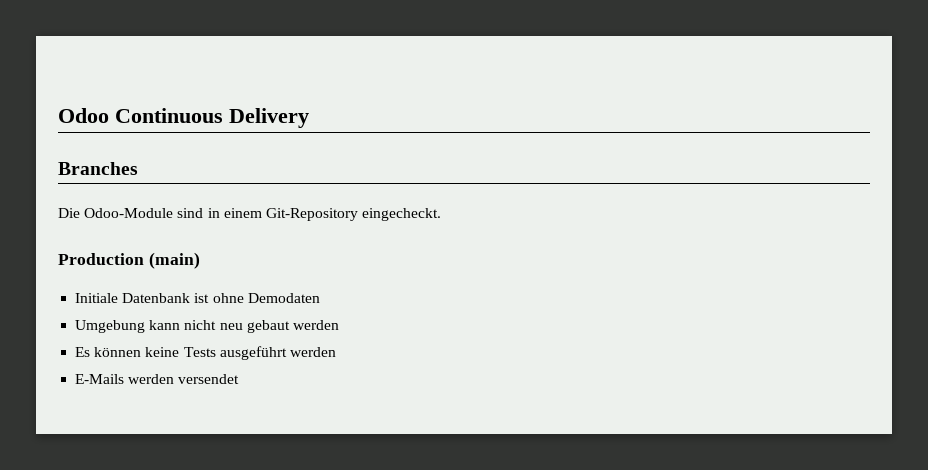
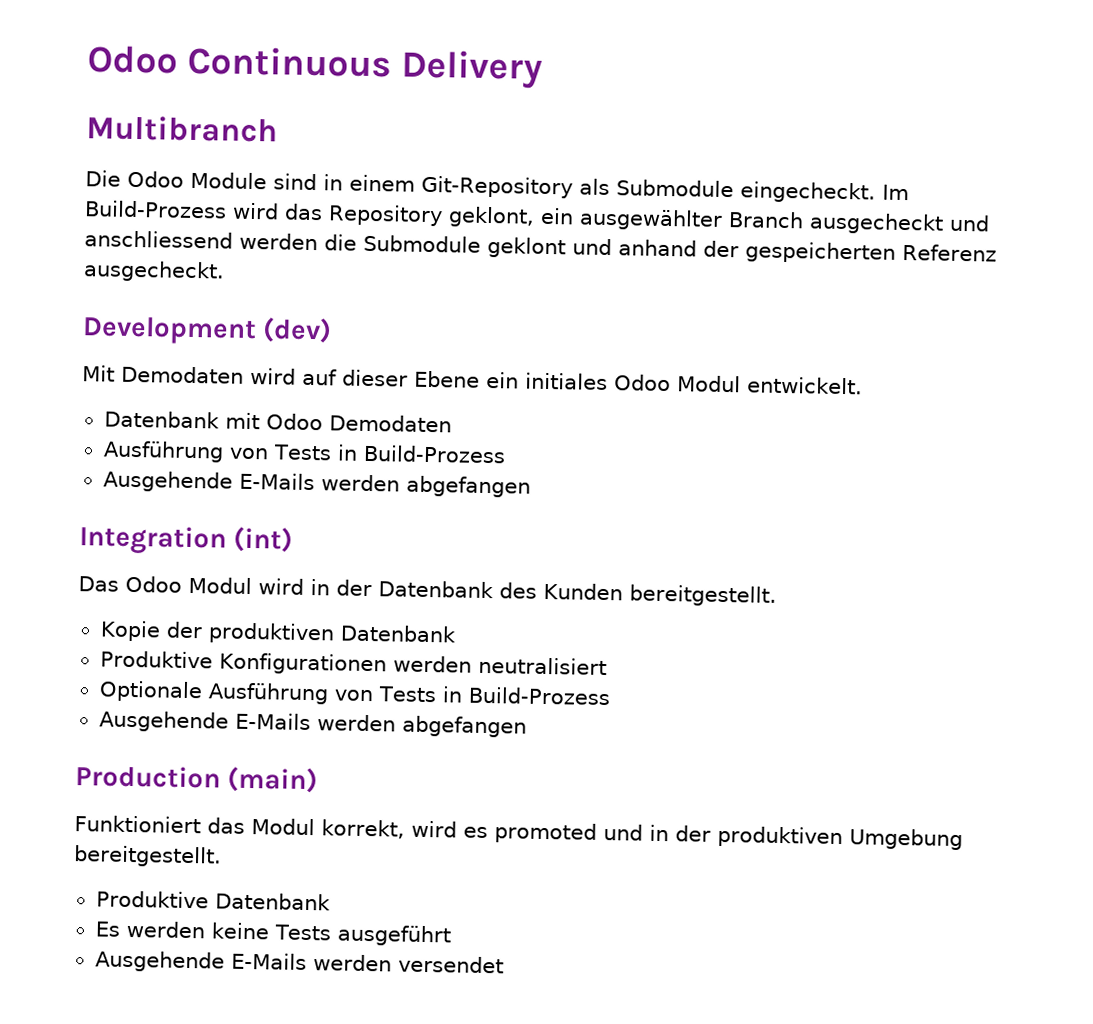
- Branches
+ Multibranch
- Die Odoo-Module sind in einem Git-Repository eingecheckt.
+ Die Odoo Module sind in einem Git-Repository als Submodule eingecheckt. Im Build-Prozess wird das Repository geklont, ein ausgewählter Branch ausgecheckt und anschliessend werden die Submodule geklont und anhand der gespeicherten Referenz ausgecheckt.
+ Development (dev)
+ Mit Demodaten wird auf dieser Ebene ein initiales Odoo Modul entwickelt.
+ Datenbank mit Odoo Demodaten
+ Ausführung von Tests in Build-Prozess
+ Ausgehende E-Mails werden abgefangen
+ Integration (int)
+ Das Odoo Modul wird in der Datenbank des Kunden bereitgestellt.
+ Kopie der produktiven Datenbank
+ Produktive Konfigurationen werden neutralisiert
+ Optionale Ausführung von Tests in Build-Prozess
+ Ausgehende E-Mails werden abgefangen
  Production (main)
- Initiale Datenbank ist ohne Demodaten
- Umgebung kann nicht neu gebaut werden
+ Funktioniert das Modul korrekt, wird es promoted und in der produktiven Umgebung bereitgestellt.
+ Produktive Datenbank
- Es können keine Tests ausgeführt werden
- E-Mails werden versendet
+ Es werden keine Tests ausgeführt
+ Ausgehende E-Mails werden versendet

